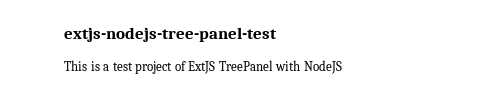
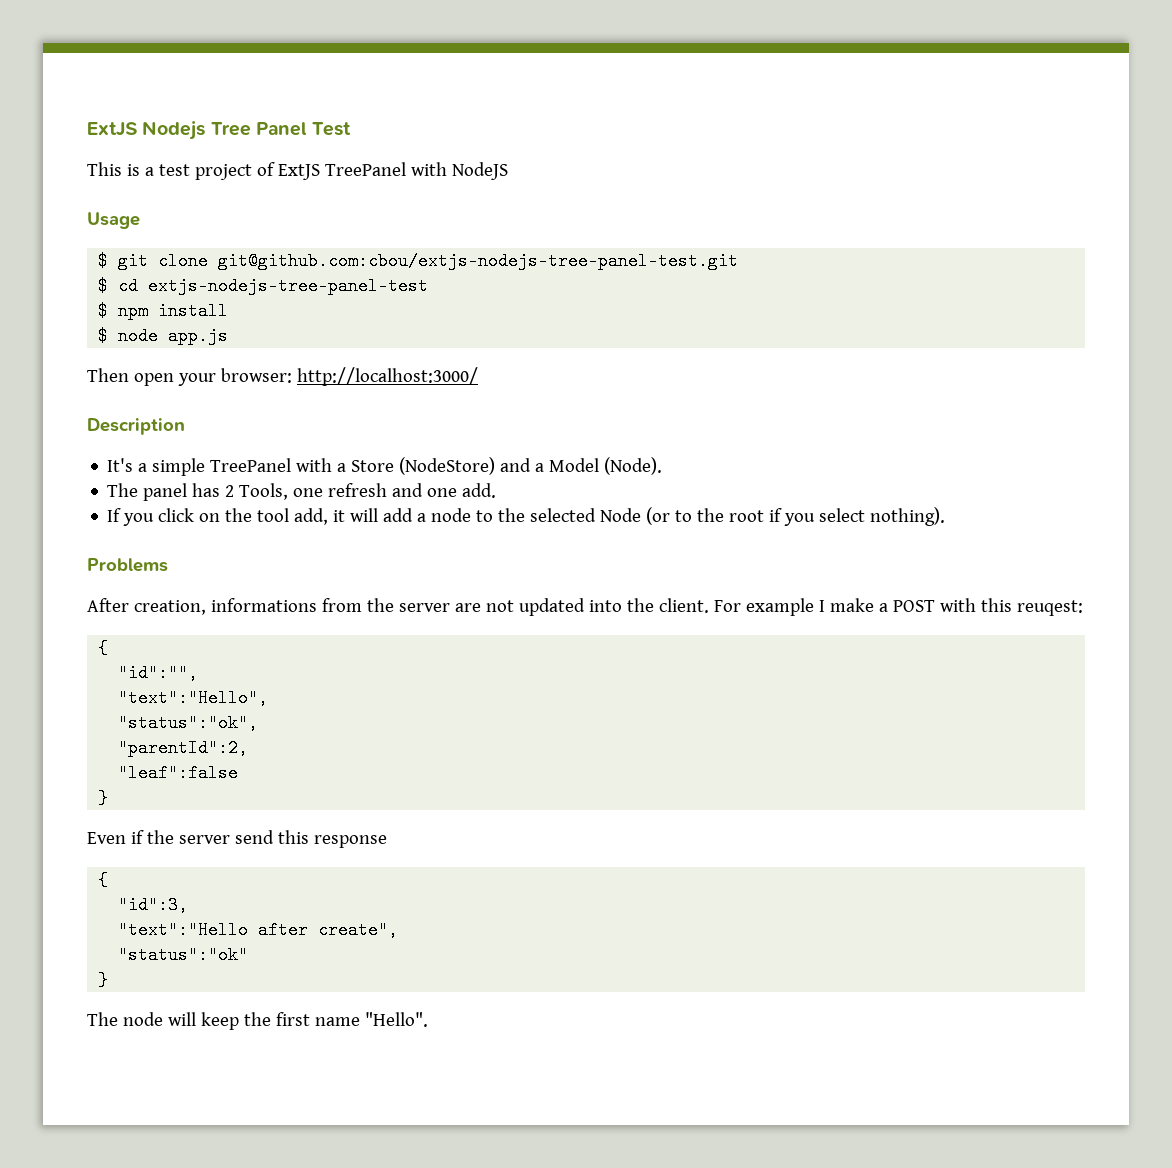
- extjs-nodejs-tree-panel-test
+ ExtJS Nodejs Tree Panel Test
+ Usage
+ $ git clone git@github.com:cbou/extjs-nodejs-tree-panel-test.git
+ $ cd extjs-nodejs-tree-panel-test
+ $ npm install
+ $ node app.js
+ Then open your browser: http://localhost:3000/
+ Description
+ It's a simple TreePanel with a Store (NodeStore) and a Model (Node).
+ The panel has 2 Tools, one refresh and one add.
+ If you click on the tool add, it will add a node to the selected Node (or to the root if you select nothing).
+ Problems
+ After creation, informations from the server are not updated into the client. For example I make a POST with this reuqest:
+ {
+ "id":"",
+ "text":"Hello",
+ "status":"ok",
+ "parentId":2,
+ "leaf":false
+ }
+ Even if the server send this response
+ {
+ "id":3,
+ "text":"Hello after create",
+ "status":"ok"
+ }
+ The node will keep the first name "Hello".

